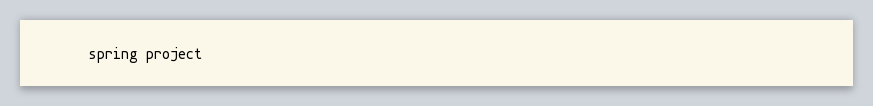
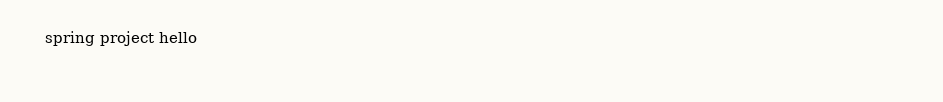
- spring project
+ spring project hello

